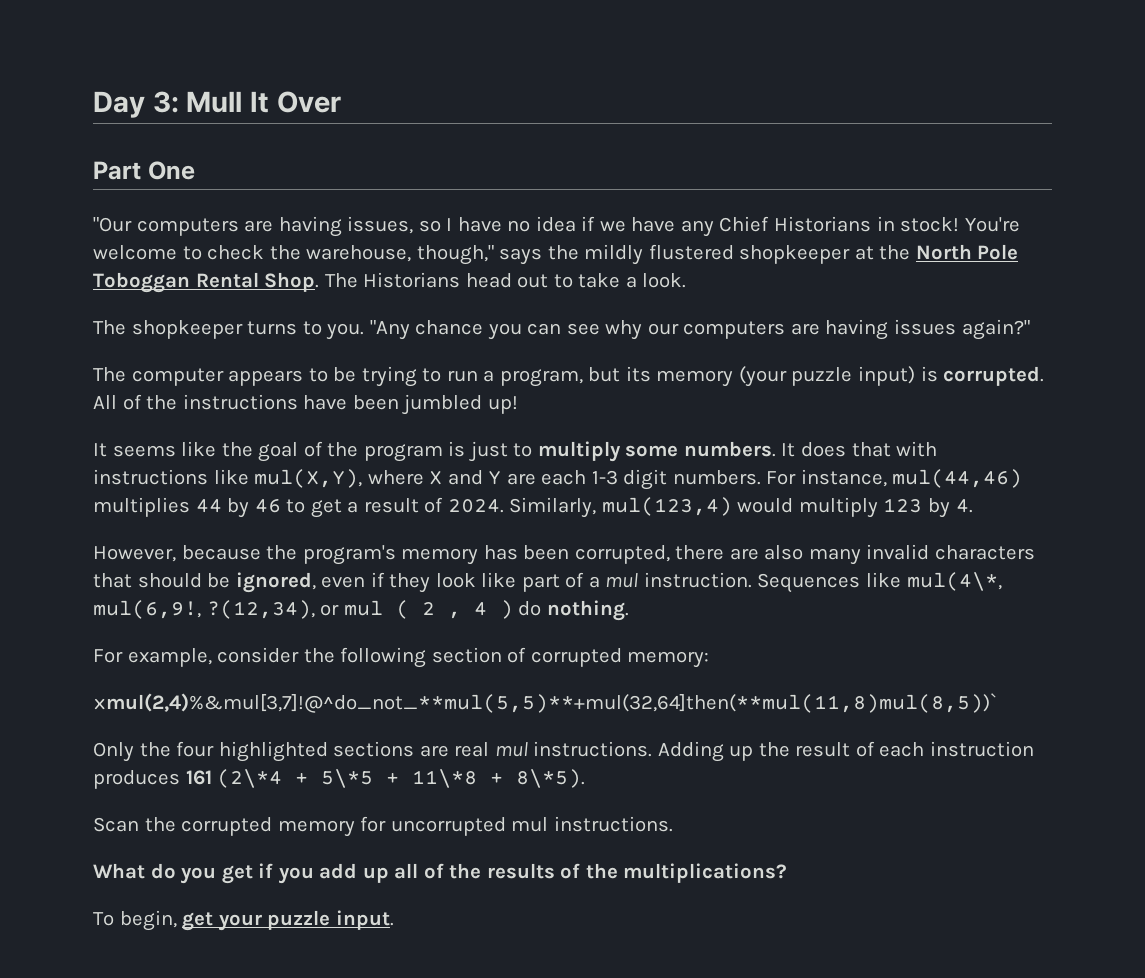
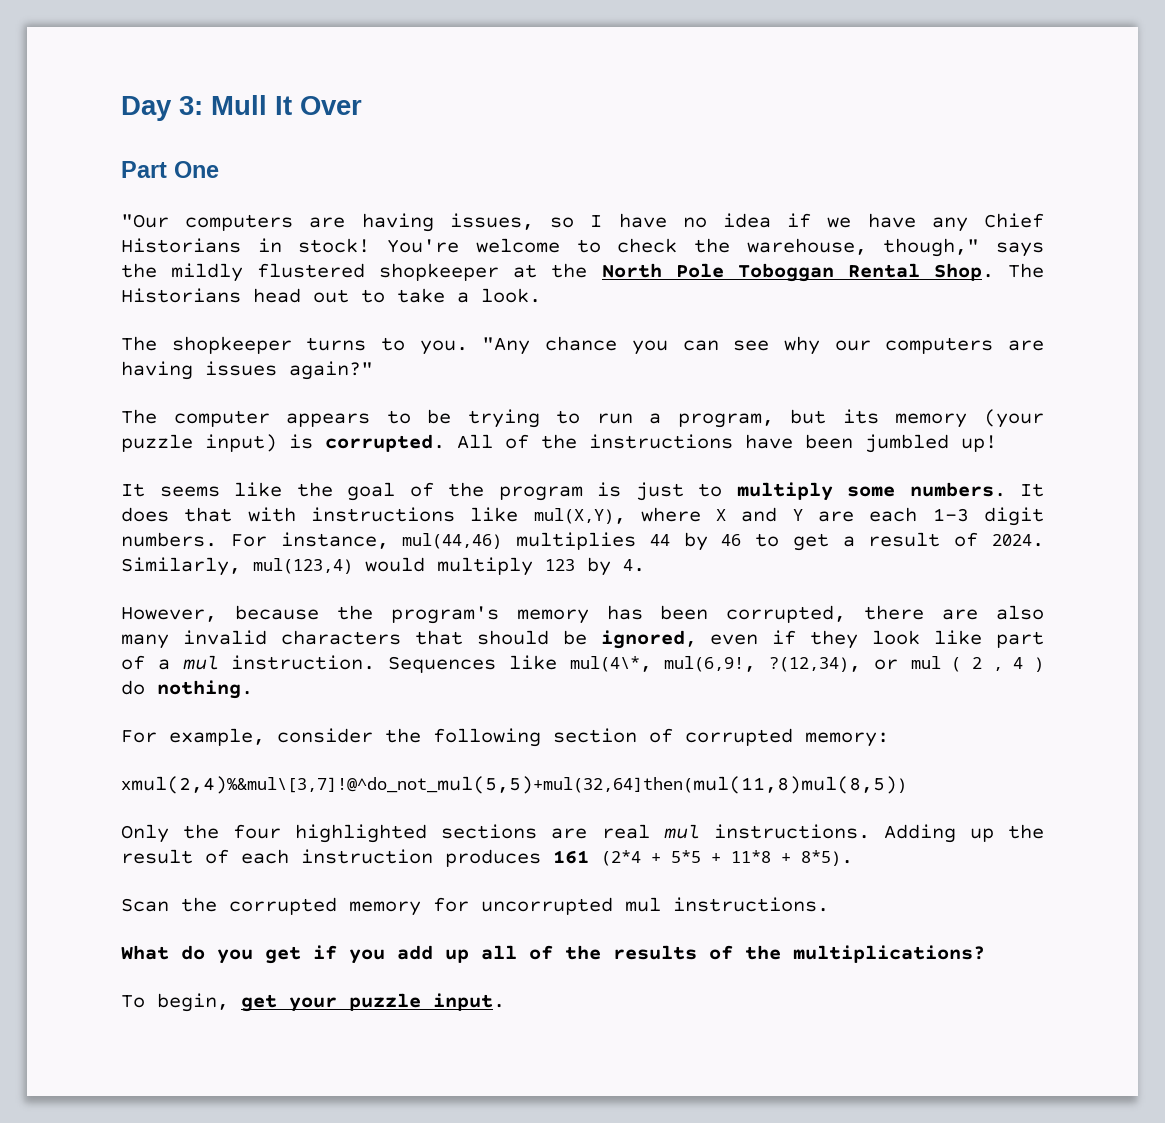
- xmul(2,4)%&mul[3,7]!@^do_not_**mul(5,5)**+mul(32,64]then(**mul(11,8)mul(8,5))`
+ xmul(2,4)%&mul\[3,7]!@^do_not_mul(5,5)+mul(32,64]then(mul(11,8)mul(8,5))
- Adding up the result of each instruction produces 161 (2\*4 + 5\*5 + 11\*8 + 8\*5).
+ Adding up the result of each instruction produces 161 (2*4 + 5*5 + 11*8 + 8*5).

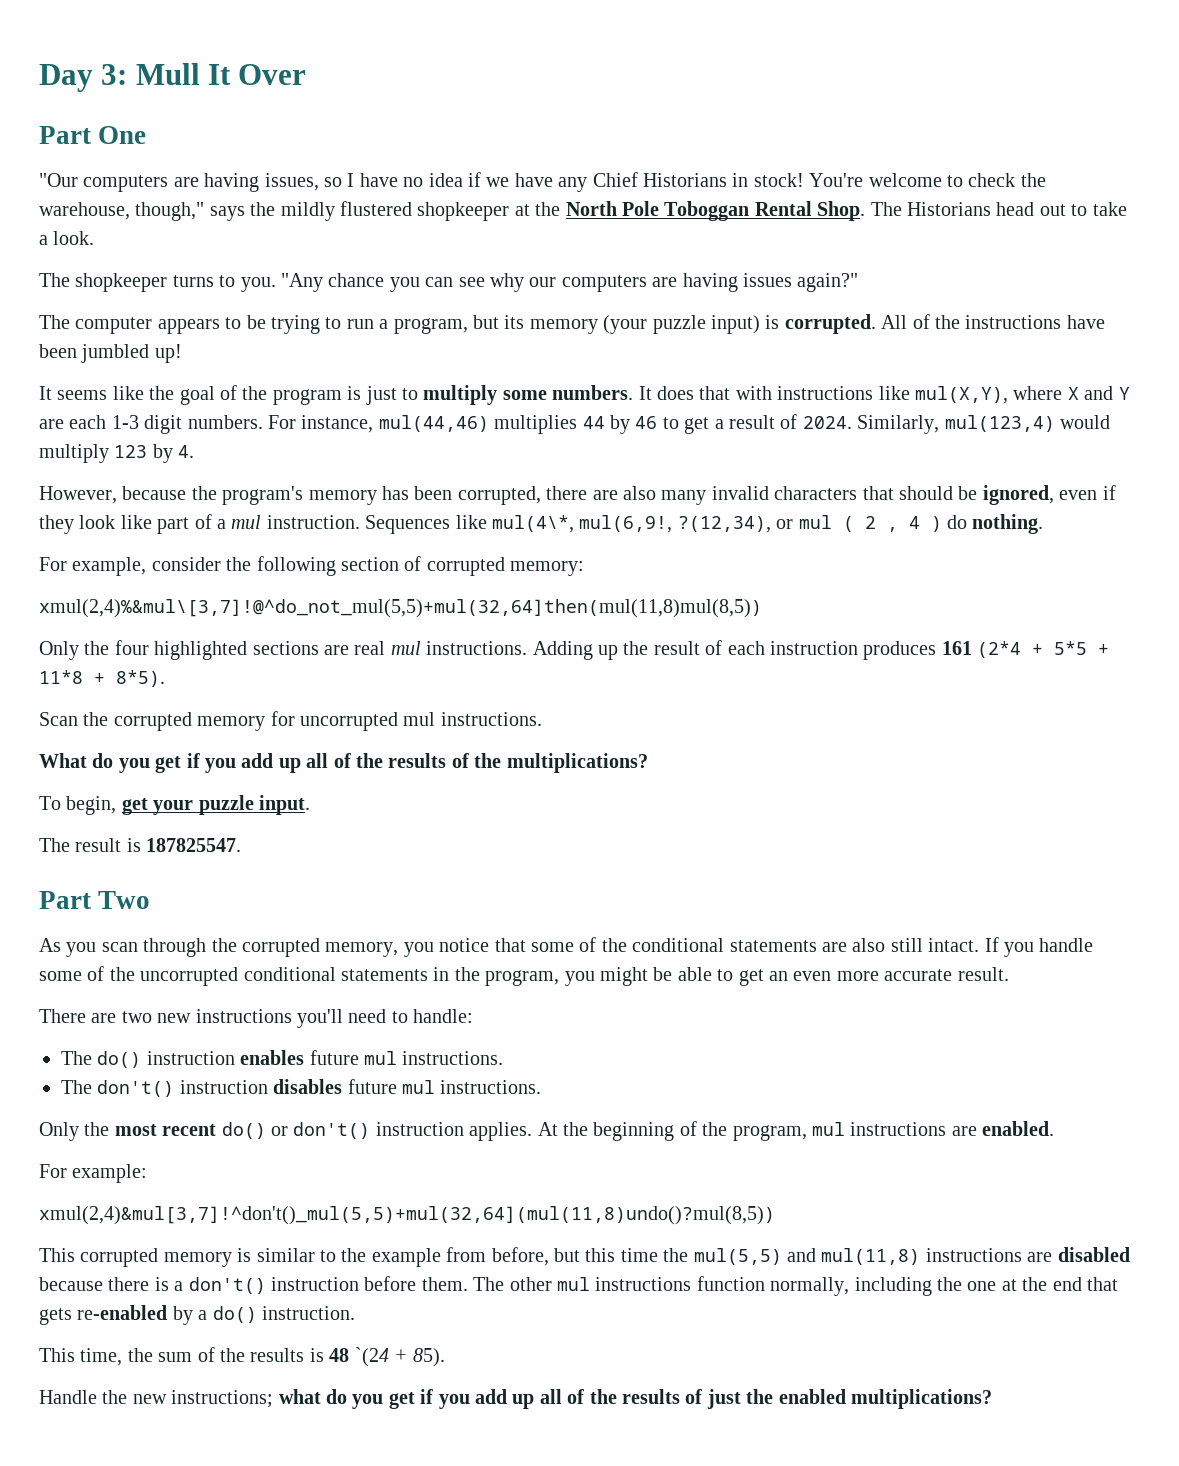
+ The result is 187825547.
+ Part Two
+ As you scan through the corrupted memory, you notice that some of the conditional statements are also still intact. If you handle some of the uncorrupted conditional statements in the program, you might be able to get an even more accurate result.
+ There are two new instructions you'll need to handle:
+ The do() instruction enables future mul instructions.
+ The don't() instruction disables future mul instructions.
+ Only the most recent do() or don't() instruction applies. At the beginning of the program, mul instructions are enabled.
+ For example:
+ xmul(2,4)&mul[3,7]!^don't()_mul(5,5)+mul(32,64](mul(11,8)undo()?mul(8,5))
+ This corrupted memory is similar to the example from before, but this time the mul(5,5) and mul(11,8) instructions are disabled because there is a don't() instruction before them. The other mul instructions function normally, including the one at the end that gets re-enabled by a do() instruction.
+ This time, the sum of the results is 48 `(24 + 85).
+ Handle the new instructions; what do you get if you add up all of the results of just the enabled multiplications?

